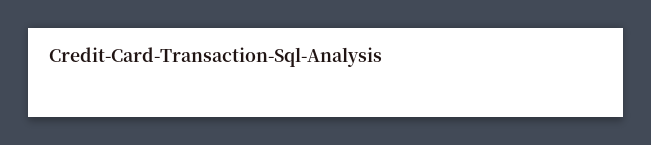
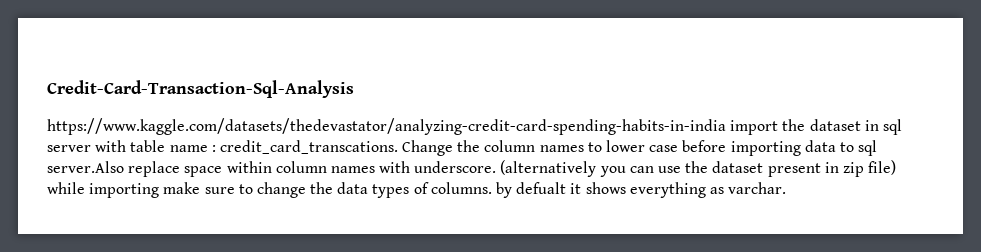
+ https://www.kaggle.com/datasets/thedevastator/analyzing-credit-card-spending-habits-in-india import the dataset in sql server with table name : credit_card_transcations. Change the column names to lower case before importing data to sql server.Also replace space within column names with underscore. (alternatively you can use the dataset present in zip file) while importing make sure to change the data types of columns. by defualt it shows everything as varchar.

